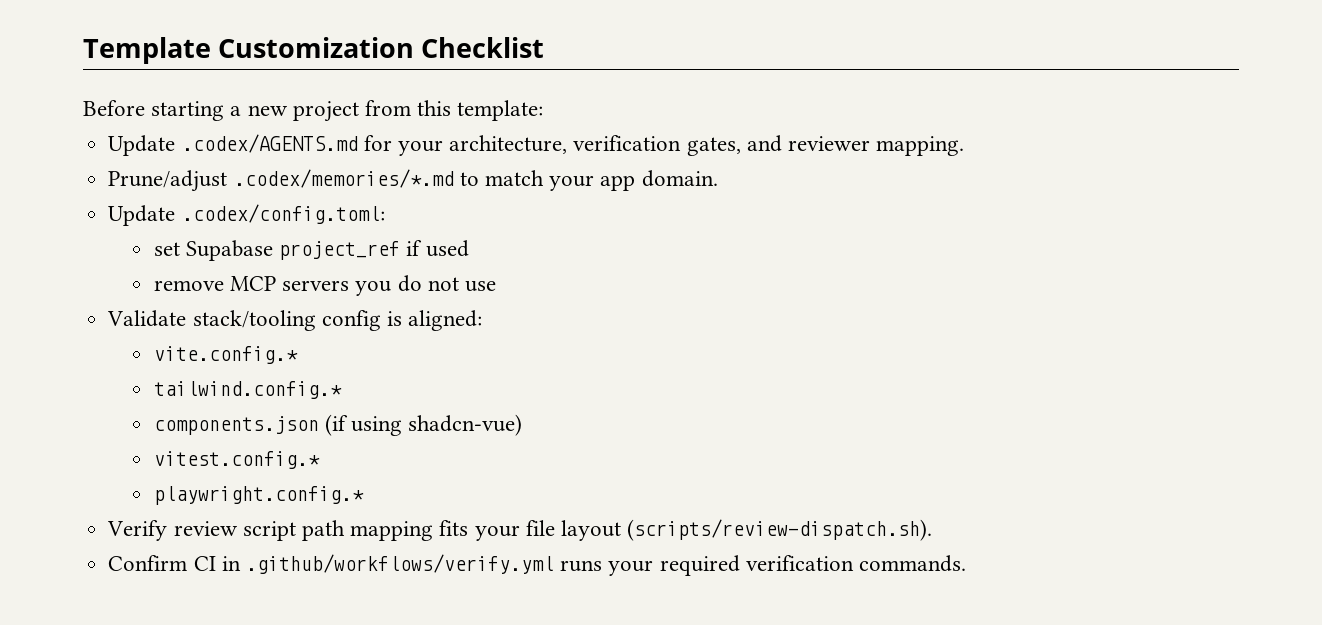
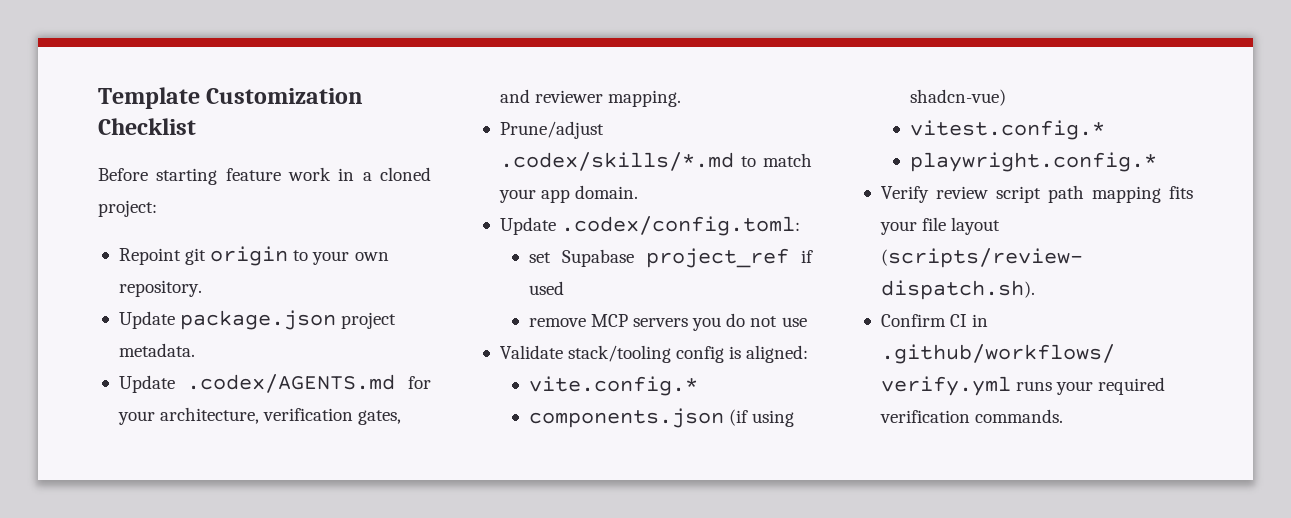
- Before starting a new project from this template:
+ Before starting feature work in a cloned project:
+ Repoint git origin to your own repository.
+ Update package.json project metadata.
- Prune/adjust .codex/memories/*.md to match your app domain.
+ Prune/adjust .codex/skills/*.md to match your app domain.
- tailwind.config.*

